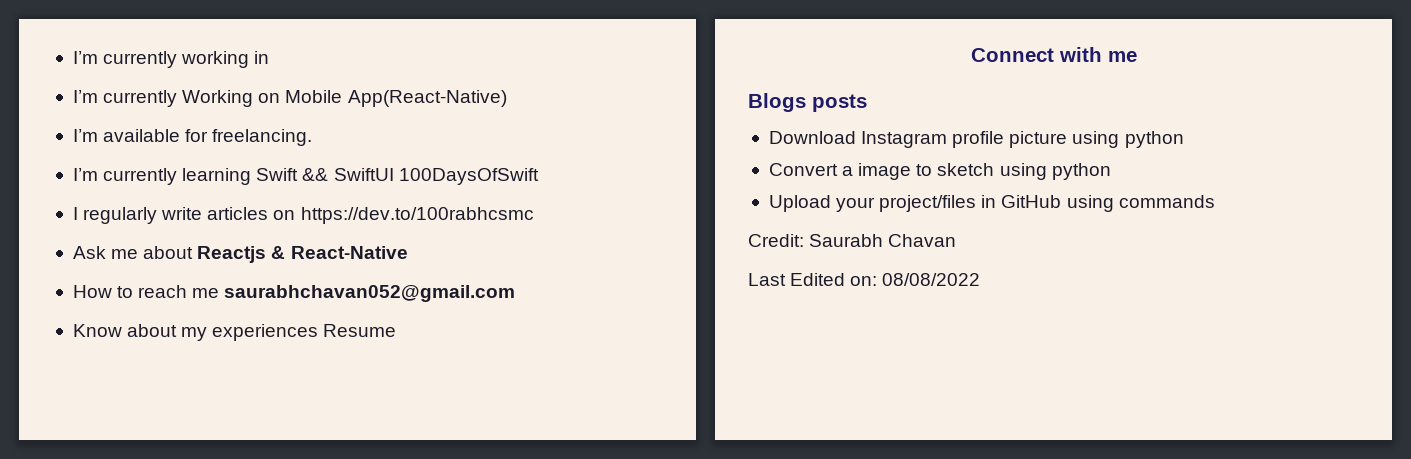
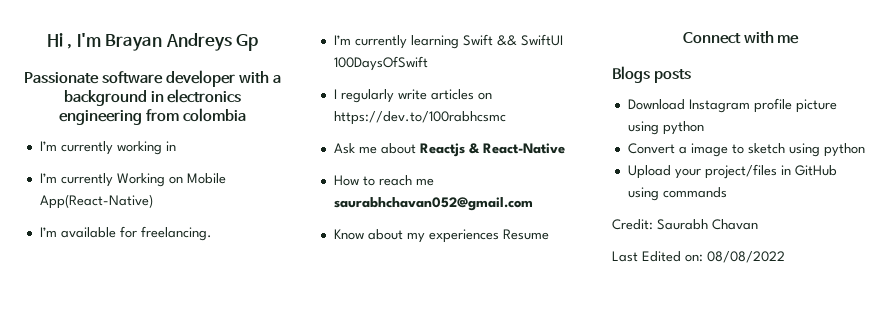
+ Hi , I'm Brayan Andreys Gp
+ Passionate software developer with a background in electronics engineering from colombia

